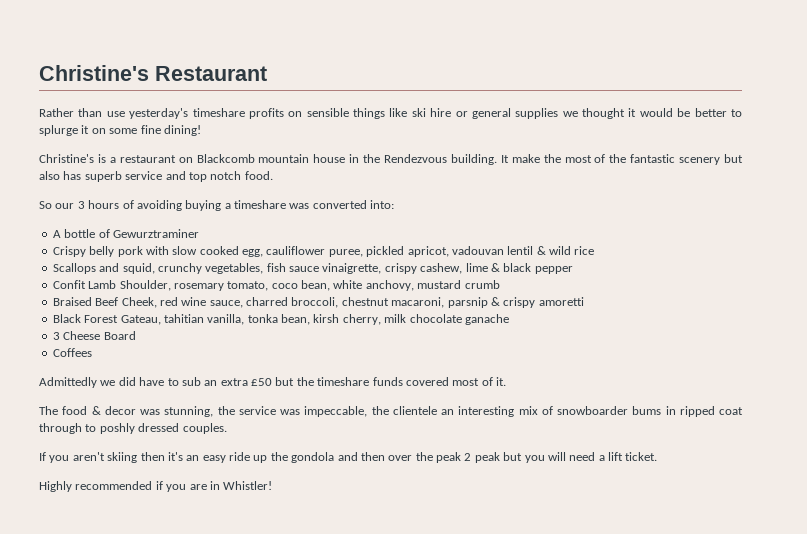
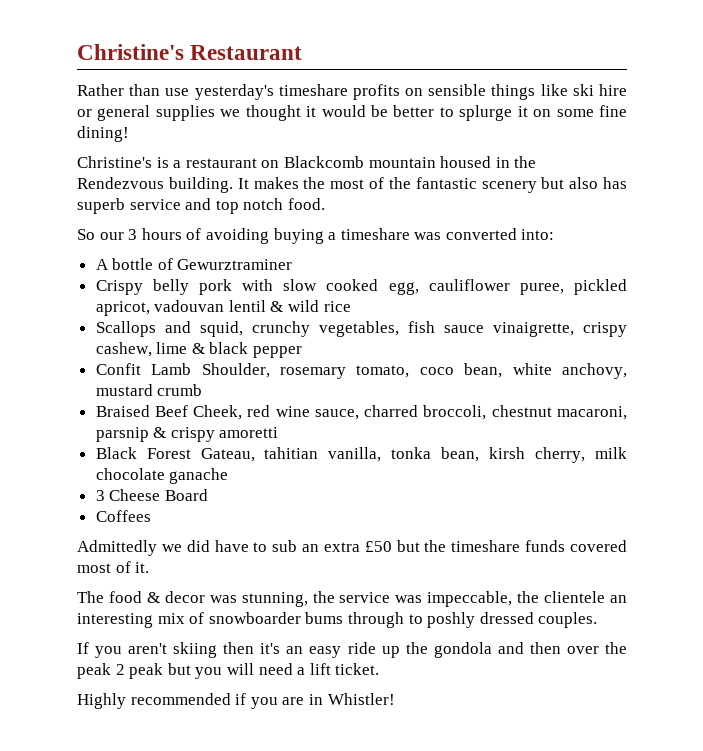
- Christine's is a restaurant on Blackcomb mountain house in the Rendezvous building.
+ Christine's is a restaurant on Blackcomb mountain housed in the Rendezvous building.
- It make the most of the fantastic scenery but also has superb service and top notch food.
+ It makes the most of the fantastic scenery but also has superb service and top notch food.
- The food & decor was stunning, the service was impeccable, the clientele an interesting mix of snowboarder bums in ripped coat through to poshly dressed couples.
+ The food & decor was stunning, the service was impeccable, the clientele an interesting mix of snowboarder bums through to poshly dressed couples.

